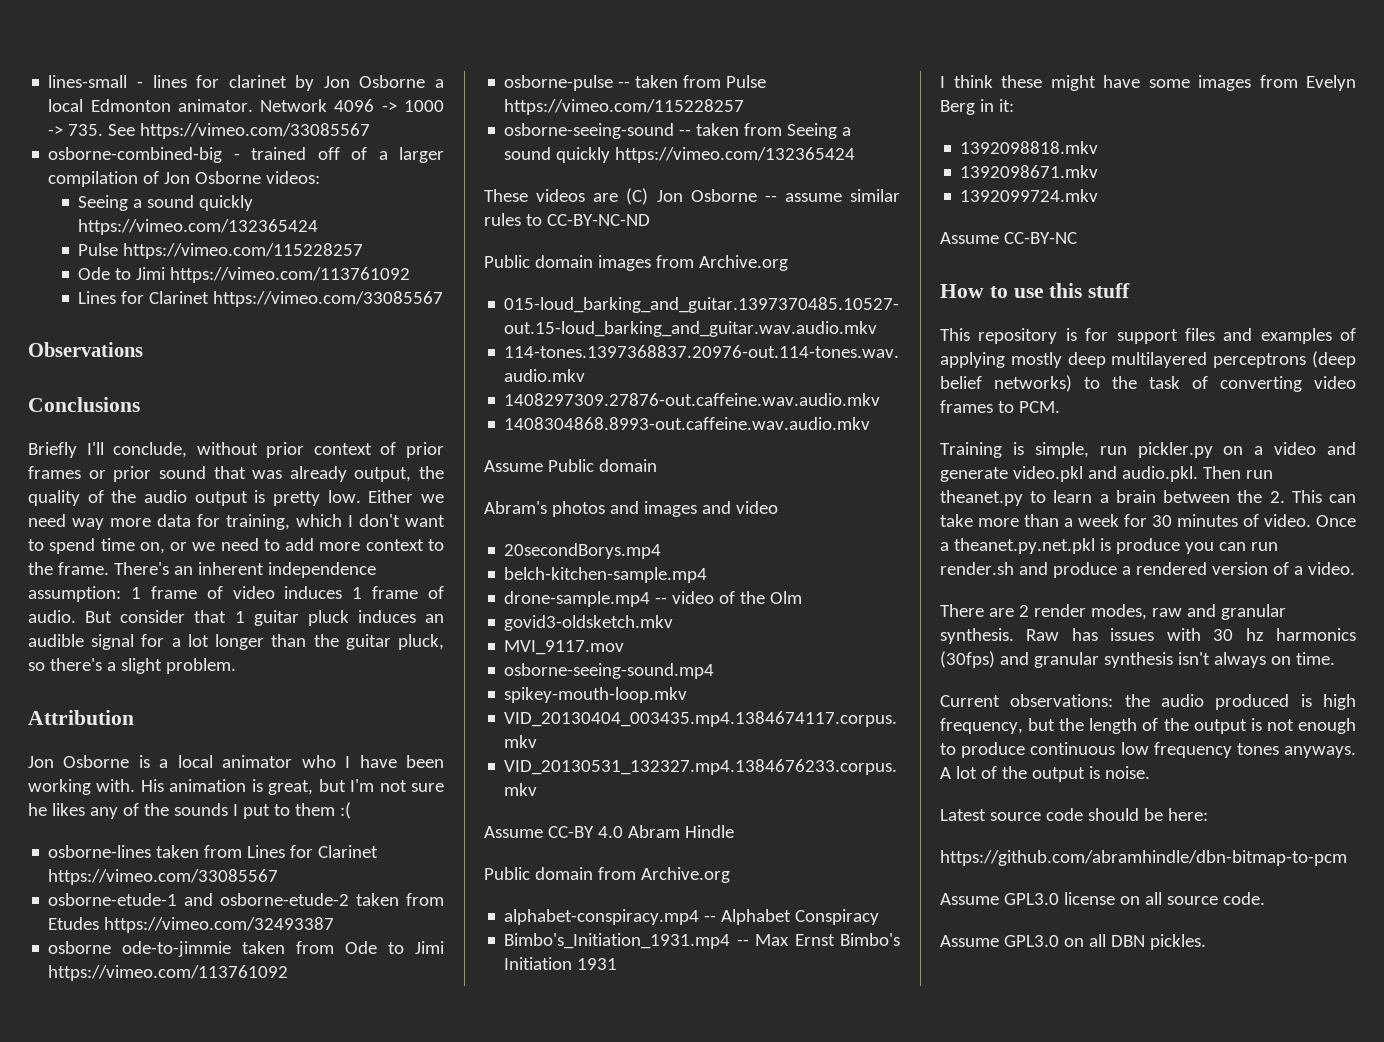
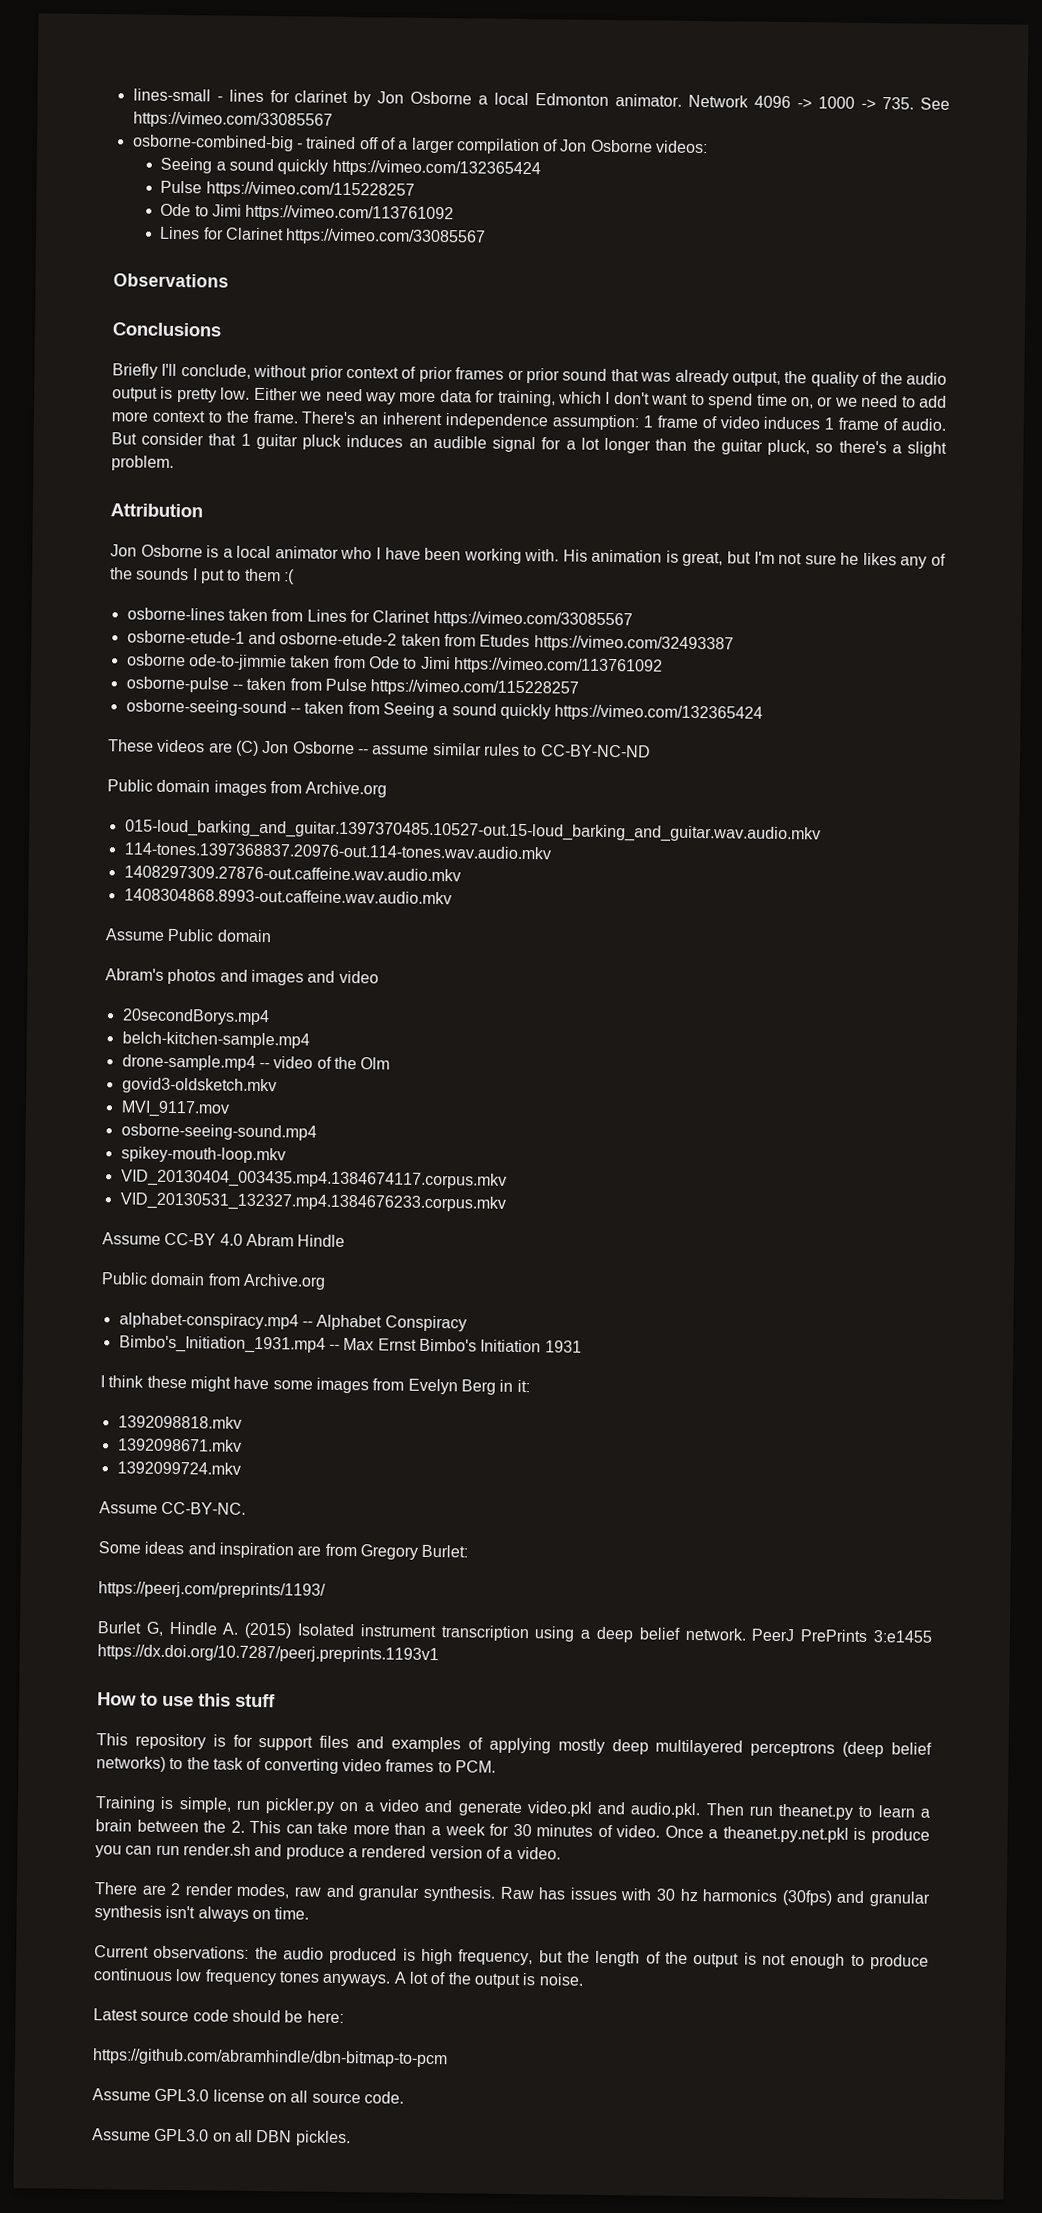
- Assume CC-BY-NC
+ Assume CC-BY-NC.
+ Some ideas and inspiration are from Gregory Burlet:
+ https://peerj.com/preprints/1193/
+ Burlet G, Hindle A. (2015) Isolated instrument transcription using a deep belief network. PeerJ PrePrints 3:e1455 https://dx.doi.org/10.7287/peerj.preprints.1193v1

